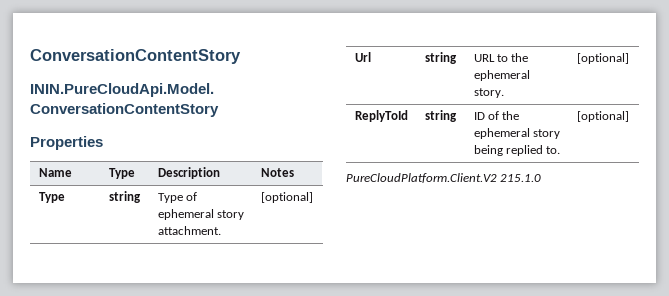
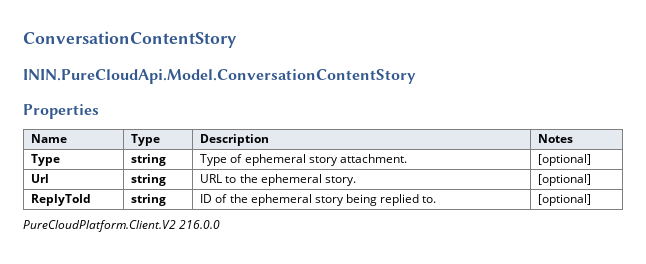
- PureCloudPlatform.Client.V2 215.1.0
+ PureCloudPlatform.Client.V2 216.0.0

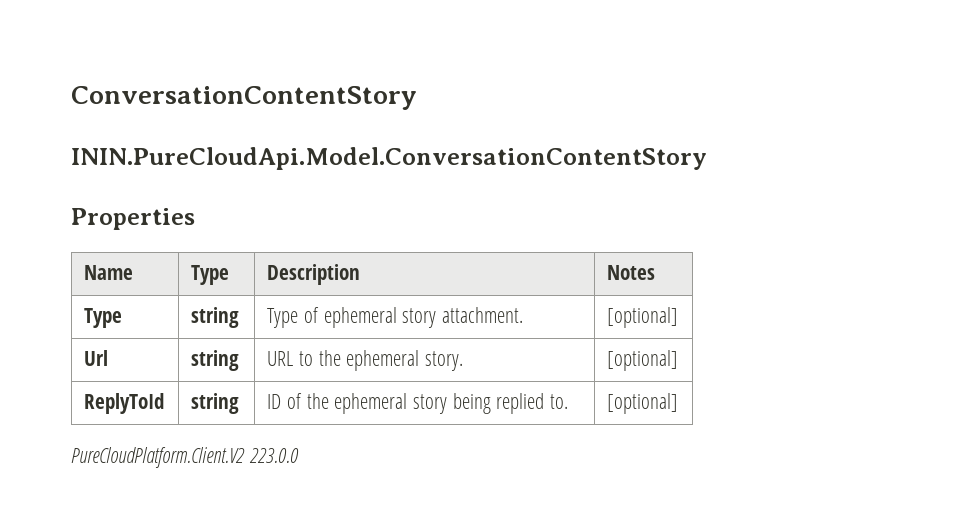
- PureCloudPlatform.Client.V2 216.0.0
+ PureCloudPlatform.Client.V2 223.0.0

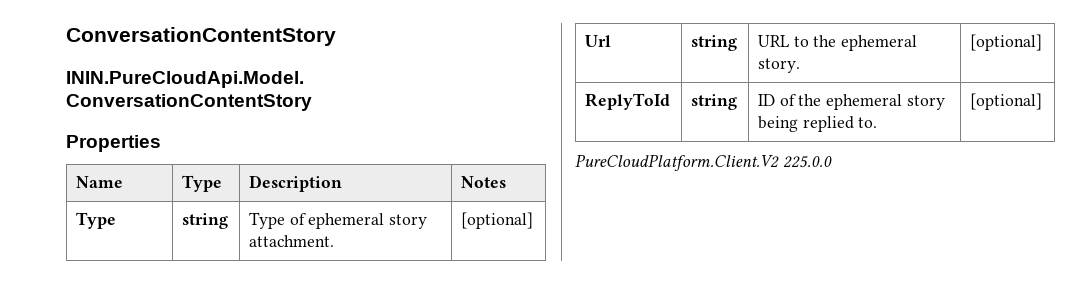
- PureCloudPlatform.Client.V2 223.0.0
+ PureCloudPlatform.Client.V2 225.0.0

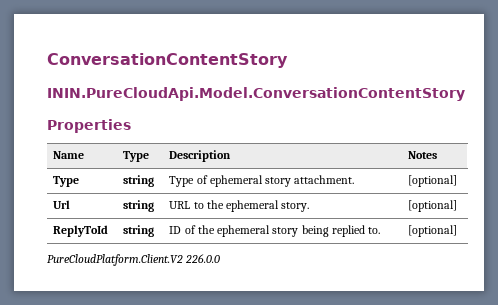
- PureCloudPlatform.Client.V2 225.0.0
+ PureCloudPlatform.Client.V2 226.0.0

